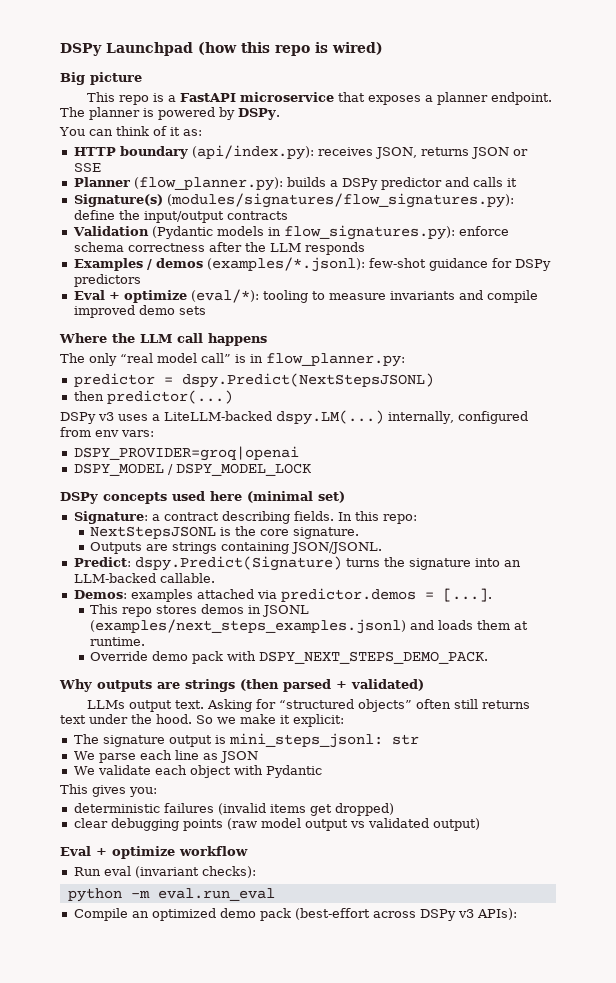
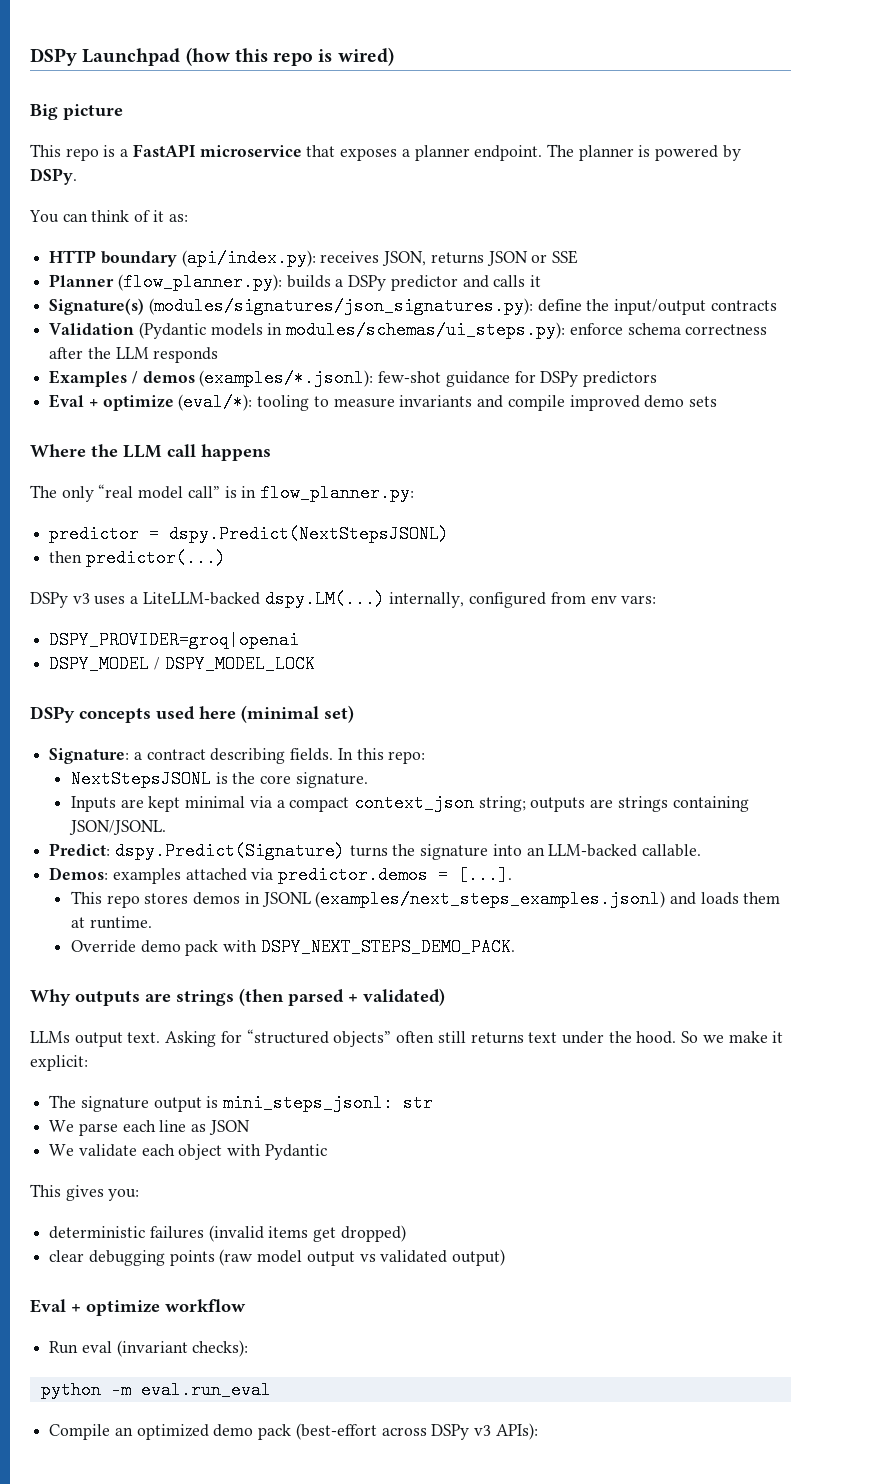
- Signature(s) (modules/signatures/flow_signatures.py): define the input/output contracts
+ Signature(s) (modules/signatures/json_signatures.py): define the input/output contracts
- Validation (Pydantic models in flow_signatures.py): enforce schema correctness after the LLM responds
+ Validation (Pydantic models in modules/schemas/ui_steps.py): enforce schema correctness after the LLM responds
- Outputs are strings containing JSON/JSONL.
+ Inputs are kept minimal via a compact context_json string; outputs are strings containing JSON/JSONL.

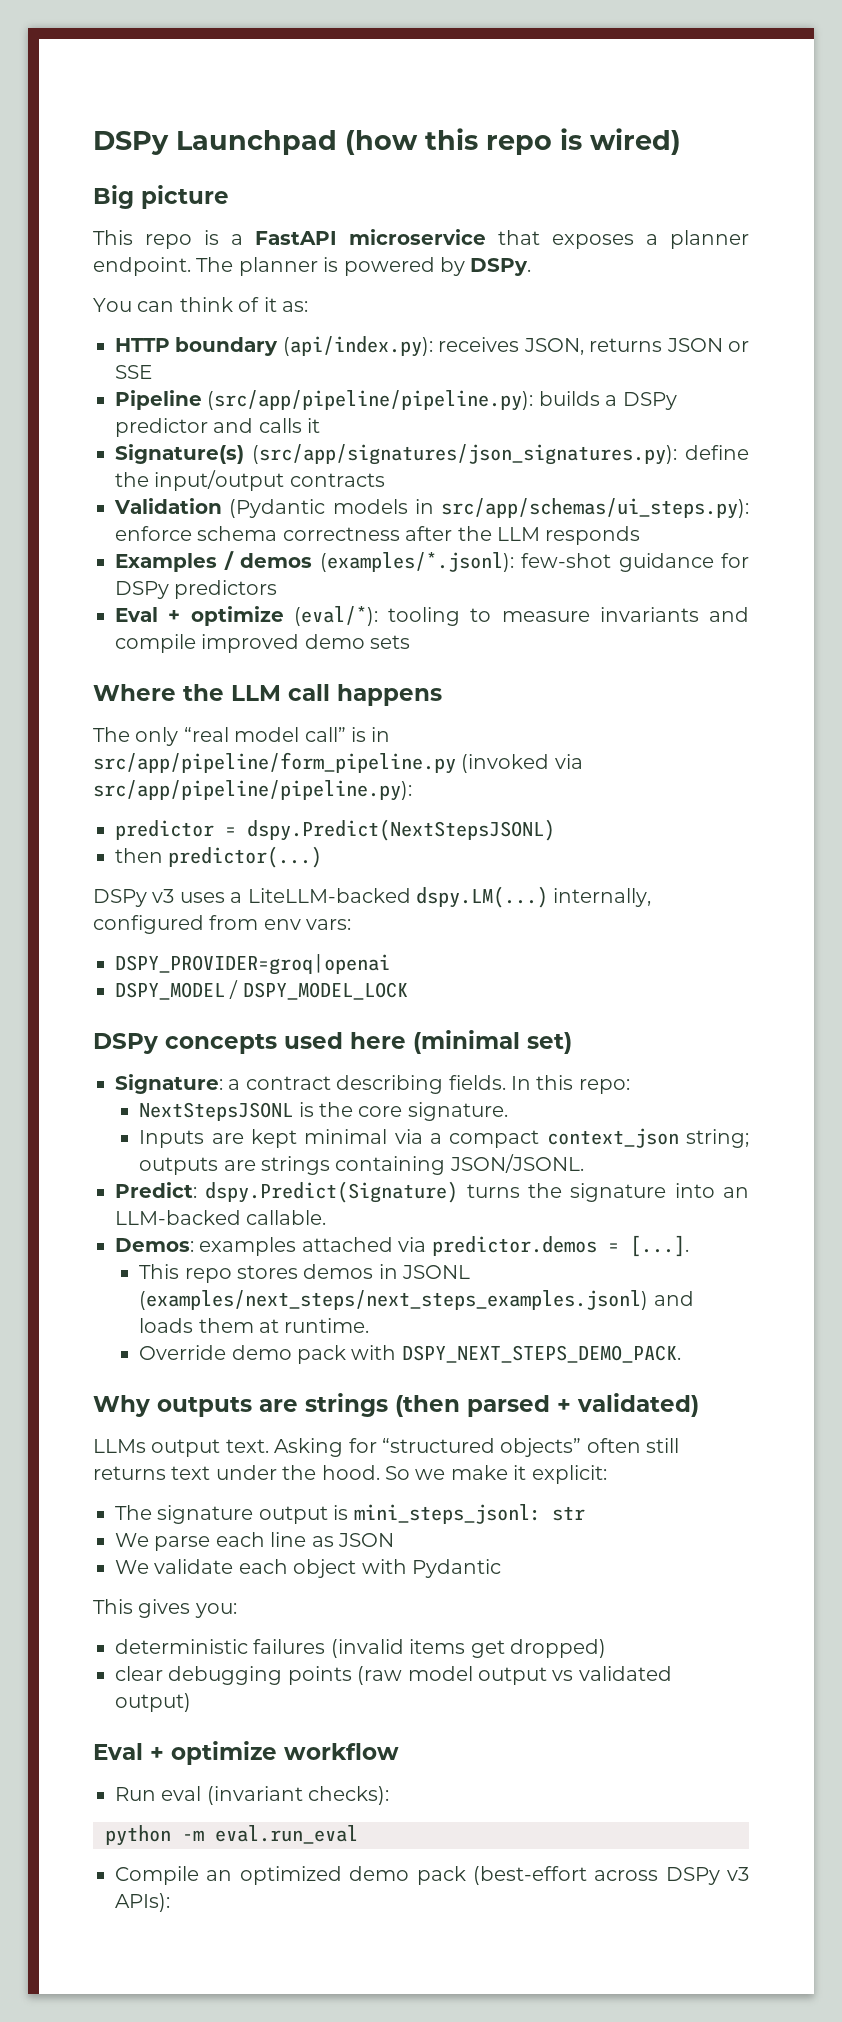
- Planner (flow_planner.py): builds a DSPy predictor and calls it
+ Pipeline (src/app/pipeline/pipeline.py): builds a DSPy predictor and calls it
- Signature(s) (modules/signatures/json_signatures.py): define the input/output contracts
+ Signature(s) (src/app/signatures/json_signatures.py): define the input/output contracts
- Validation (Pydantic models in modules/schemas/ui_steps.py): enforce schema correctness after the LLM responds
+ Validation (Pydantic models in src/app/schemas/ui_steps.py): enforce schema correctness after the LLM responds
- The only “real model call” is in flow_planner.py:
+ The only “real model call” is in src/app/pipeline/form_pipeline.py (invoked via src/app/pipeline/pipeline.py):
- This repo stores demos in JSONL (examples/next_steps_examples.jsonl) and loads them at runtime.
+ This repo stores demos in JSONL (examples/next_steps/next_steps_examples.jsonl) and loads them at runtime.

